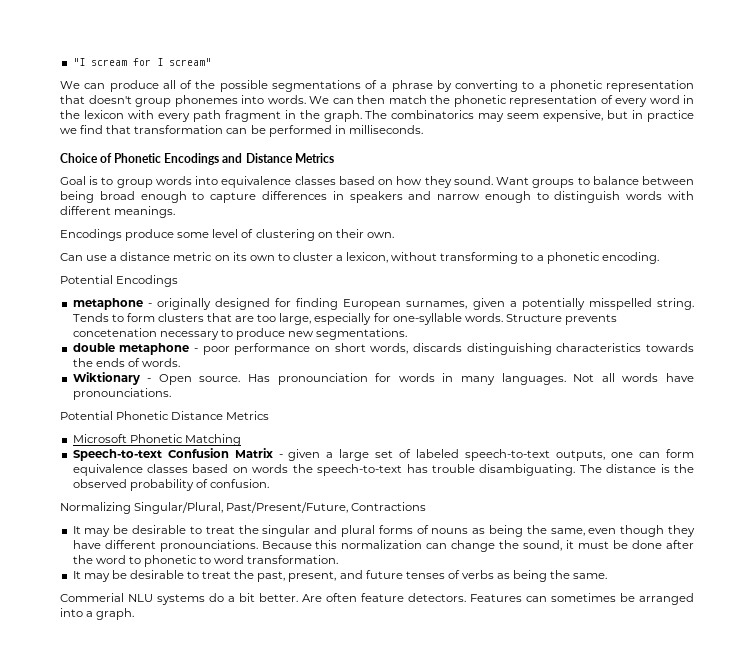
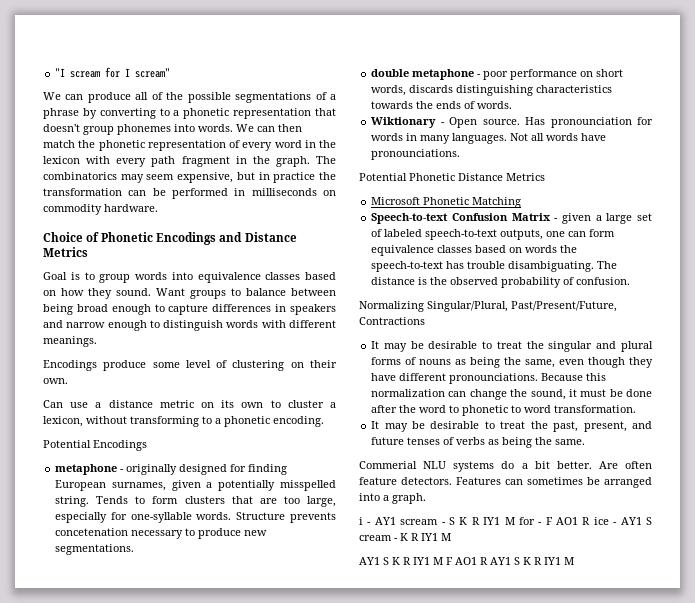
- The combinatorics may seem expensive, but in practice we find that transformation can be performed in milliseconds.
+ The combinatorics may seem expensive, but in practice the transformation can be performed in milliseconds on commodity hardware.
+ i - AY1 scream - S K R IY1 M for - F AO1 R ice - AY1 S cream - K R IY1 M
+ AY1 S K R IY1 M F AO1 R AY1 S K R IY1 M

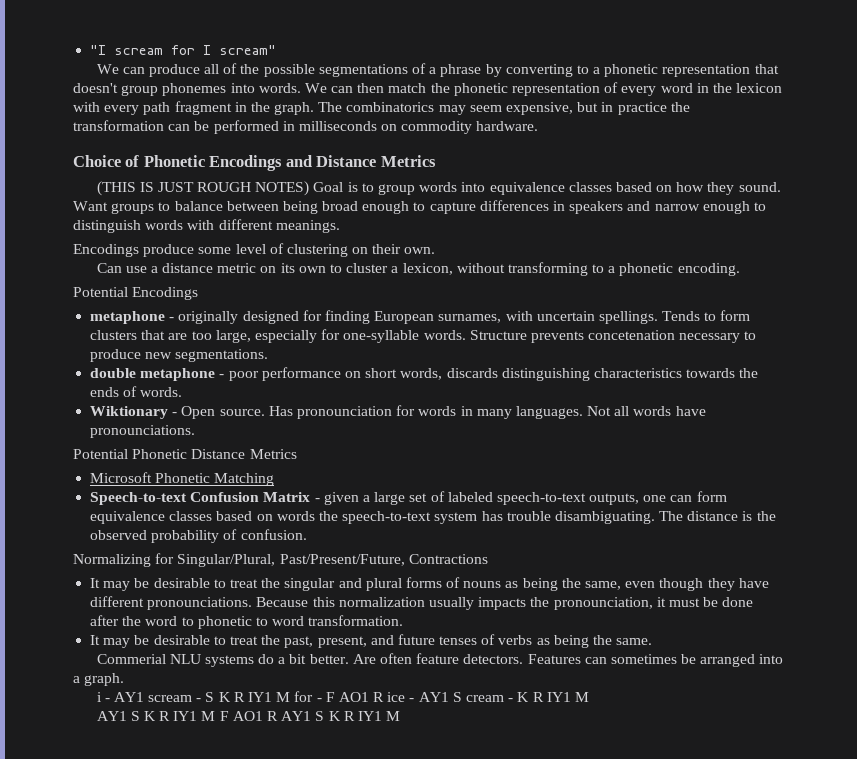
- Goal is to group words into equivalence classes based on how they sound.
+ (THIS IS JUST ROUGH NOTES) Goal is to group words into equivalence classes based on how they sound.
- metaphone - originally designed for finding European surnames, given a potentially misspelled string.
+ metaphone - originally designed for finding European surnames, with uncertain spellings.
- Speech-to-text Confusion Matrix - given a large set of labeled speech-to-text outputs, one can form equivalence classes based on words the speech-to-text has trouble disambiguating.
+ Speech-to-text Confusion Matrix - given a large set of labeled speech-to-text outputs, one can form equivalence classes based on words the speech-to-text system has trouble disambiguating.
- Normalizing Singular/Plural, Past/Present/Future, Contractions
+ Normalizing for Singular/Plural, Past/Present/Future, Contractions
- Because this normalization can change the sound, it must be done after the word to phonetic to word transformation.
+ Because this normalization usually impacts the pronounciation, it must be done after the word to phonetic to word transformation.

